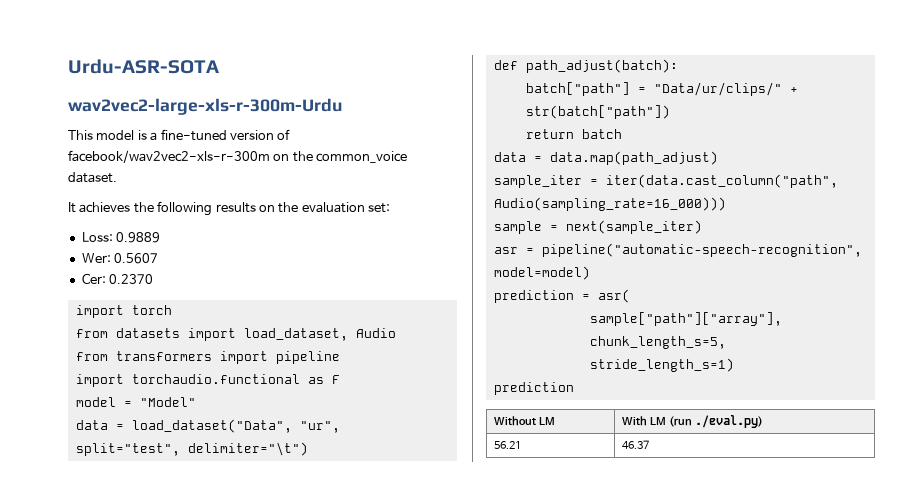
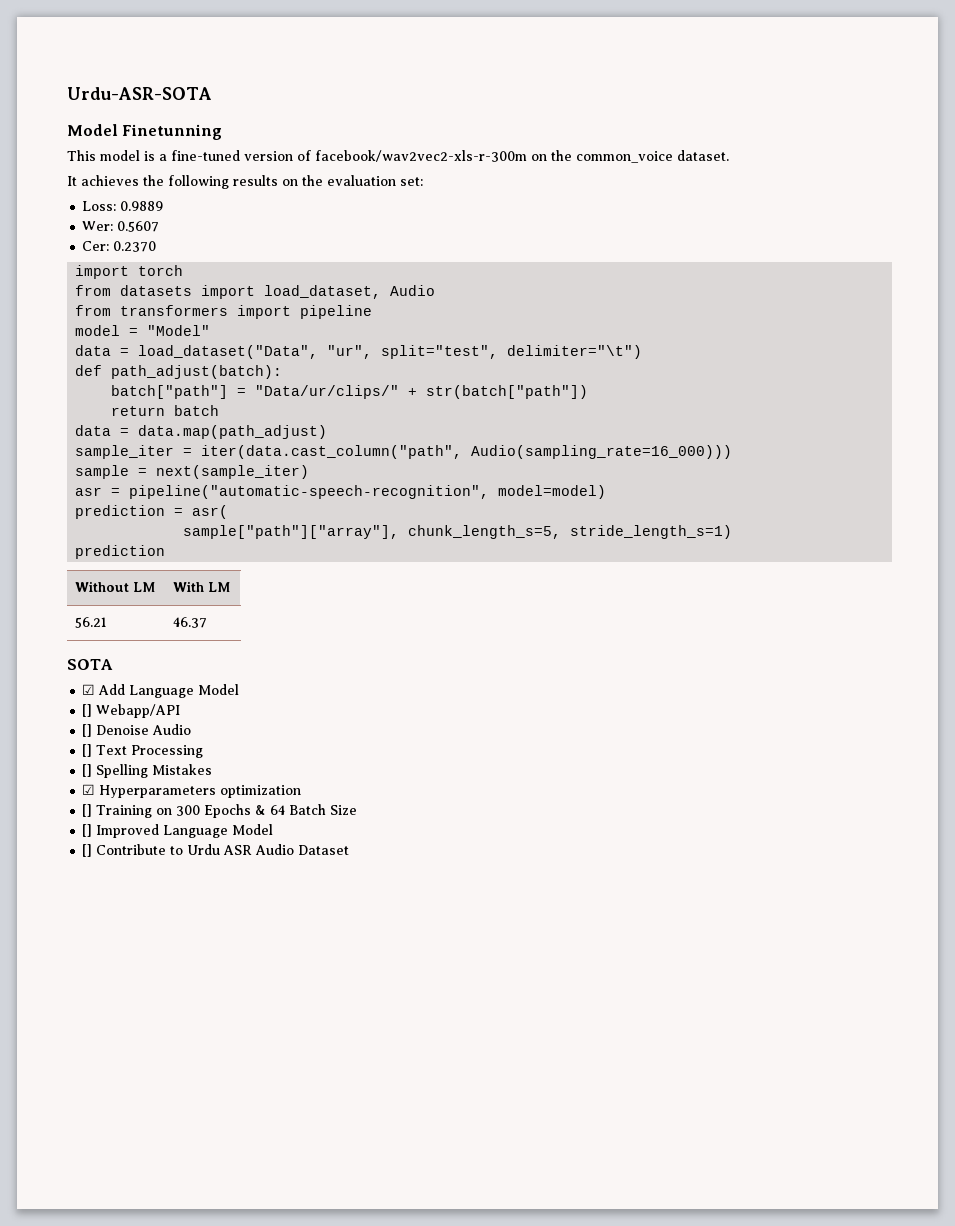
- wav2vec2-large-xls-r-300m-Urdu
+ Model Finetunning
- import torchaudio.functional as F
- Without LM | With LM (run ./eval.py)
+ Without LM | With LM
+ SOTA
+ ☑ Add Language Model
+ [] Webapp/API
+ [] Denoise Audio
+ [] Text Processing
+ [] Spelling Mistakes
+ ☑ Hyperparameters optimization
+ [] Training on 300 Epochs & 64 Batch Size
+ [] Improved Language Model
+ [] Contribute to Urdu ASR Audio Dataset

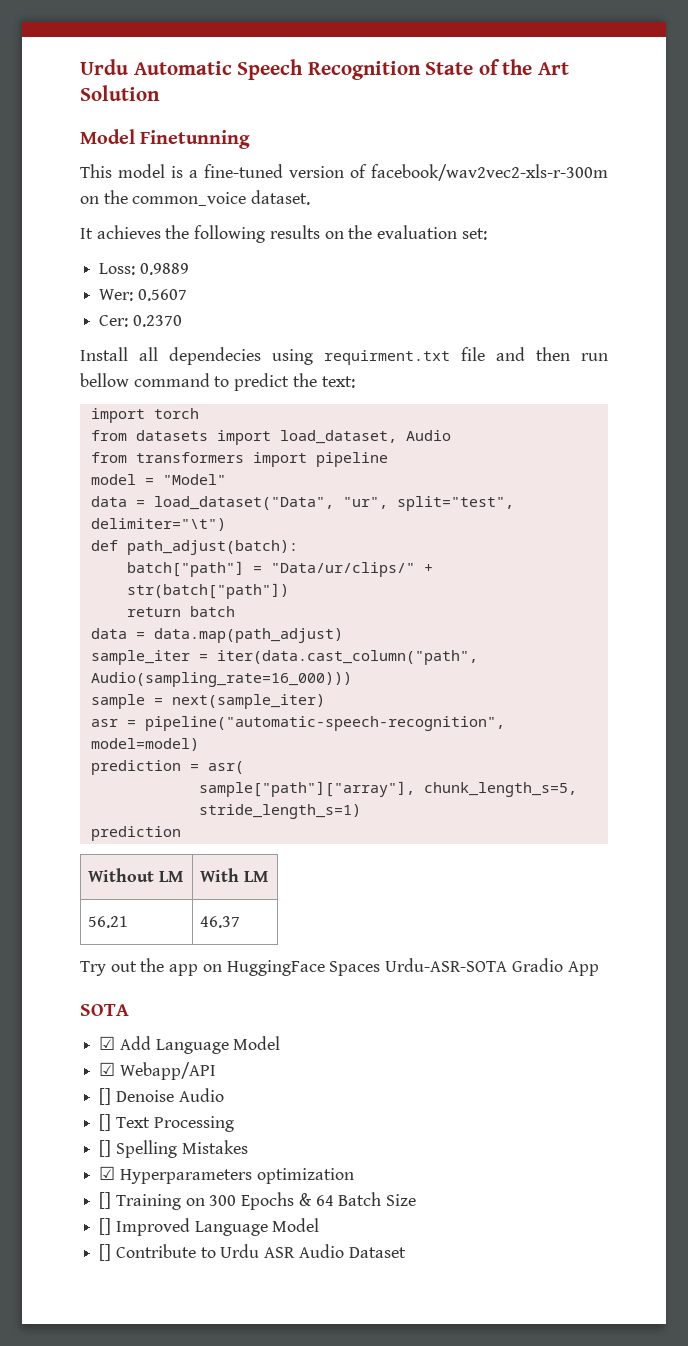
- Urdu-ASR-SOTA
+ Urdu Automatic Speech Recognition State of the Art Solution
+ Install all dependecies using requirment.txt file and then run bellow command to predict the text:
+ Try out the app on HuggingFace Spaces Urdu-ASR-SOTA Gradio App
- [] Webapp/API
+ ☑ Webapp/API

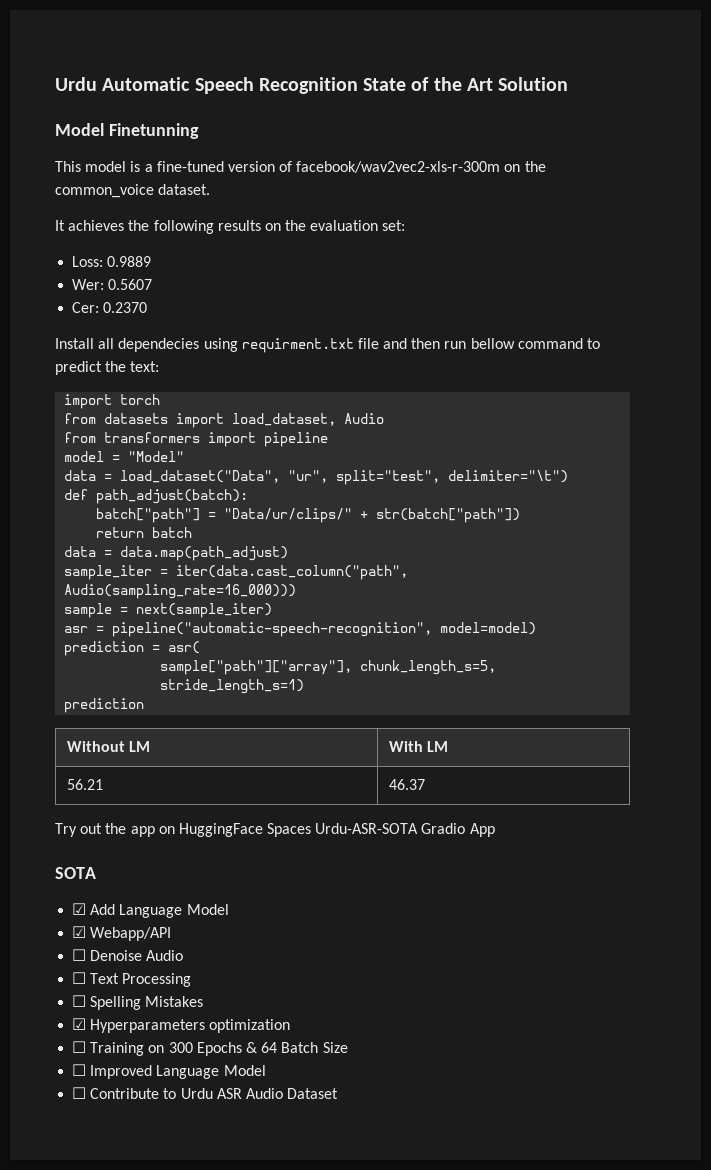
- [] Denoise Audio
+ ☐ Denoise Audio
- [] Text Processing
+ ☐ Text Processing
- [] Spelling Mistakes
+ ☐ Spelling Mistakes
- [] Training on 300 Epochs & 64 Batch Size
+ ☐ Training on 300 Epochs & 64 Batch Size
- [] Improved Language Model
+ ☐ Improved Language Model
- [] Contribute to Urdu ASR Audio Dataset
+ ☐ Contribute to Urdu ASR Audio Dataset

